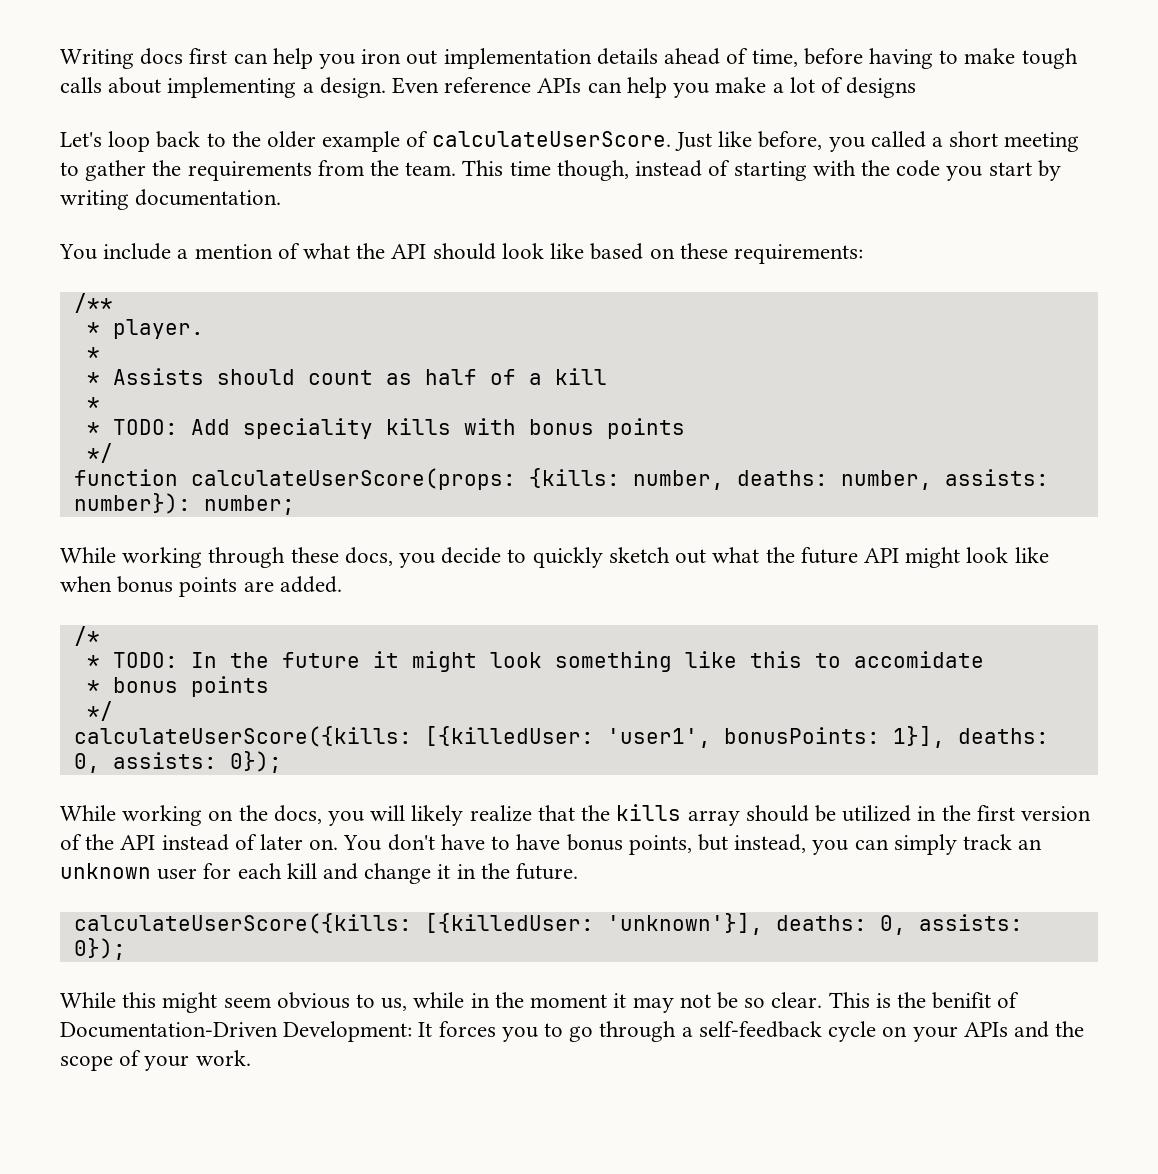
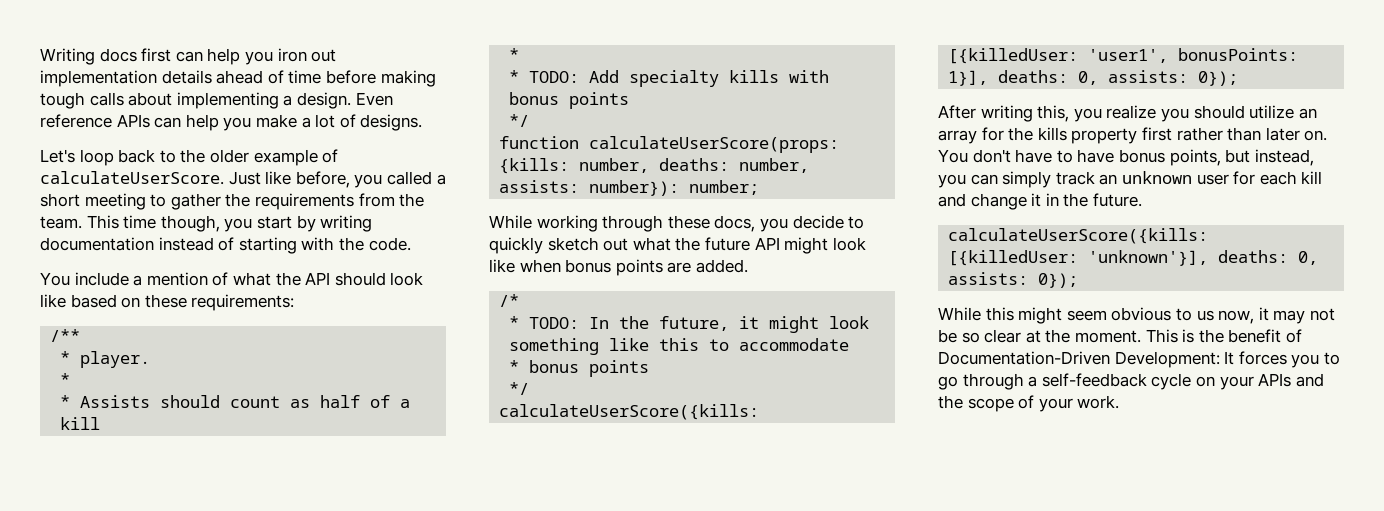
- Writing docs first can help you iron out implementation details ahead of time, before having to make tough calls about implementing a design.
+ Writing docs first can help you iron out implementation details ahead of time before making tough calls about implementing a design.
- Even reference APIs can help you make a lot of designs
+ Even reference APIs can help you make a lot of designs.
- This time though, instead of starting with the code you start by writing documentation.
+ This time though, you start by writing documentation instead of starting with the code.
- * TODO: Add speciality kills with bonus points
+ * TODO: Add specialty kills with bonus points
- * TODO: In the future it might look something like this to accomidate
+ * TODO: In the future, it might look something like this to accommodate
- While working on the docs, you will likely realize that the kills array should be utilized in the first version of the API instead of later on.
+ After writing this, you realize you should utilize an array for the kills property first rather than later on.
- While this might seem obvious to us, while in the moment it may not be so clear.
+ While this might seem obvious to us now, it may not be so clear at the moment.
- This is the benifit of Documentation-Driven Development: It forces you to go through a self-feedback cycle on your APIs and the scope of your work.
+ This is the benefit of Documentation-Driven Development: It forces you to go through a self-feedback cycle on your APIs and the scope of your work.

